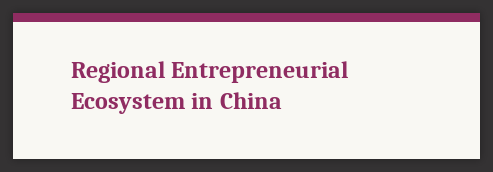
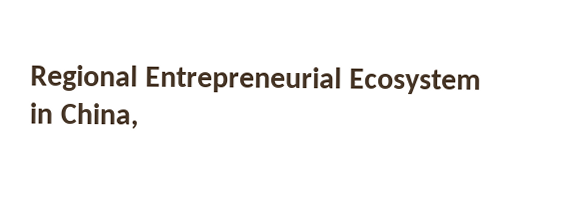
- Regional Entrepreneurial Ecosystem in China
+ Regional Entrepreneurial Ecosystem in China,

